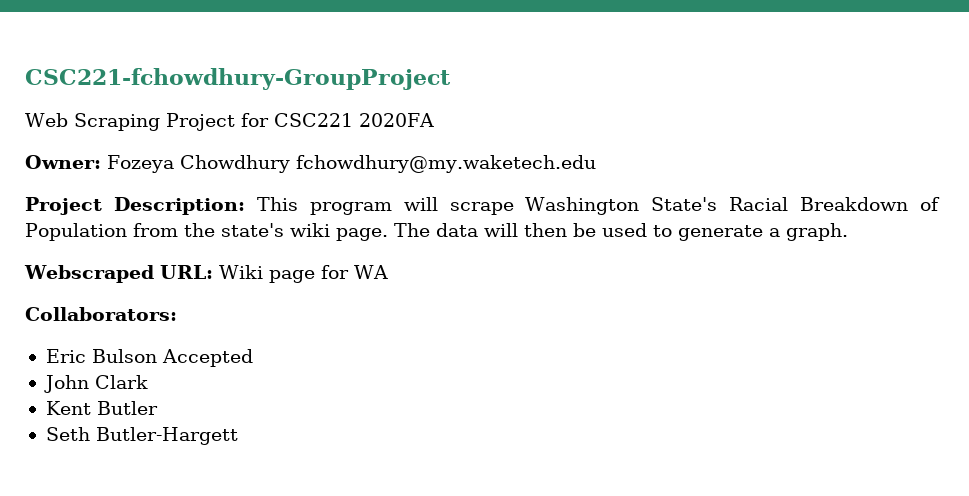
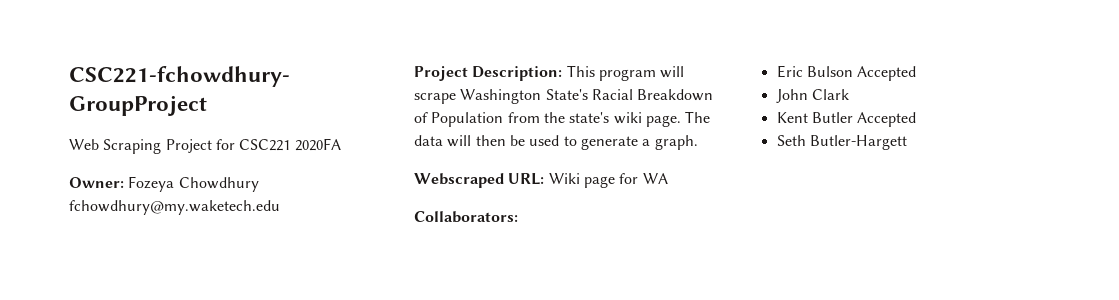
- Kent Butler
+ Kent Butler Accepted

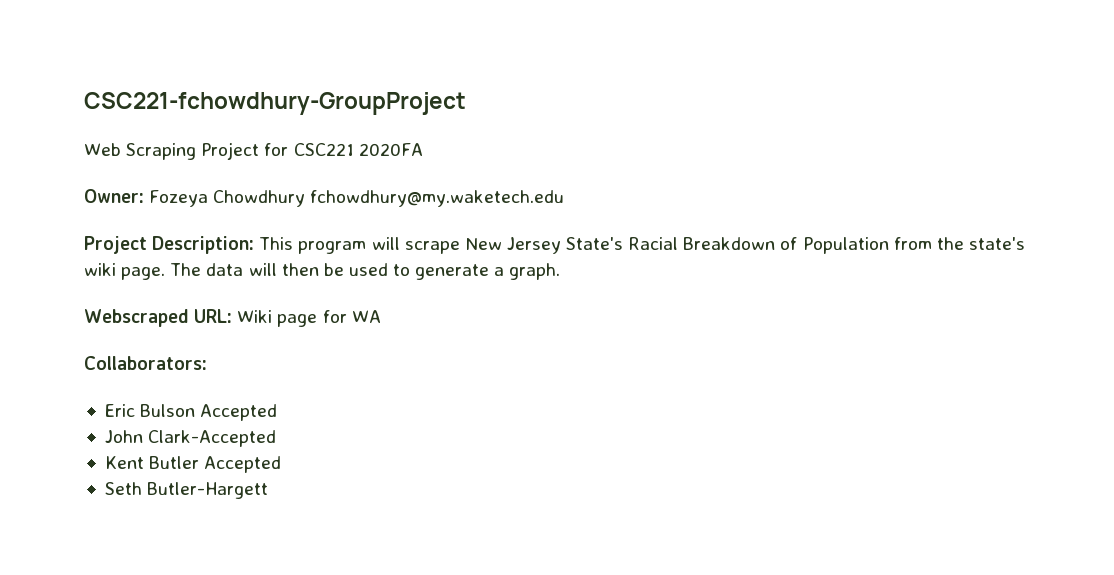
- Project Description: This program will scrape Washington State's Racial Breakdown of Population from the state's wiki page.
+ Project Description: This program will scrape New Jersey State's Racial Breakdown of Population from the state's wiki page.
- John Clark
+ John Clark-Accepted

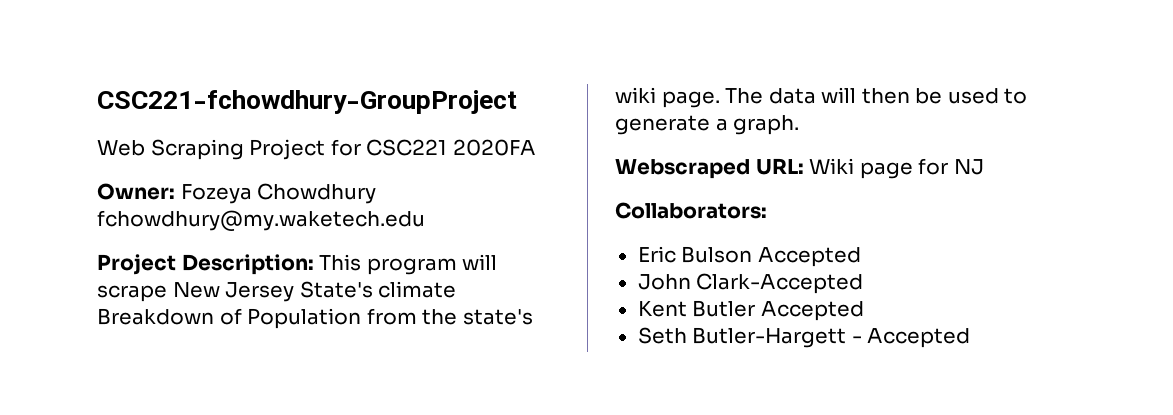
- Project Description: This program will scrape New Jersey State's Racial Breakdown of Population from the state's wiki page.
+ Project Description: This program will scrape New Jersey State's climate Breakdown of Population from the state's wiki page.
- Webscraped URL: Wiki page for WA
+ Webscraped URL: Wiki page for NJ
- Seth Butler-Hargett
+ Seth Butler-Hargett - Accepted

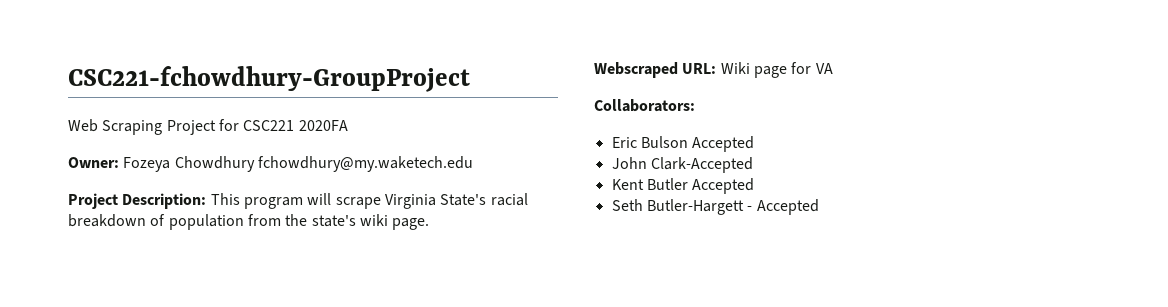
- Project Description: This program will scrape New Jersey State's climate Breakdown of Population from the state's wiki page. The data will then be used to generate a graph.
+ Project Description: This program will scrape Virginia State's racial breakdown of population from the state's wiki page.
- Webscraped URL: Wiki page for NJ
+ Webscraped URL: Wiki page for VA

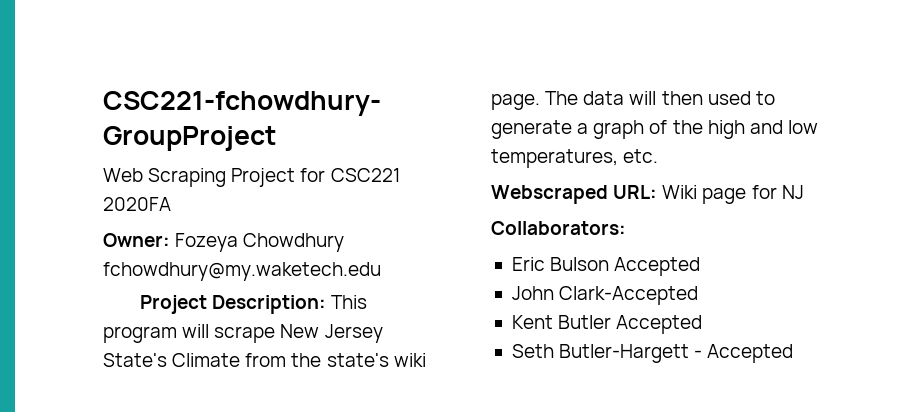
- Project Description: This program will scrape Virginia State's racial breakdown of population from the state's wiki page.
+ Project Description: This program will scrape New Jersey State's Climate from the state's wiki page. The data will then used to generate a graph of the high and low temperatures, etc.
- Webscraped URL: Wiki page for VA
+ Webscraped URL: Wiki page for NJ

